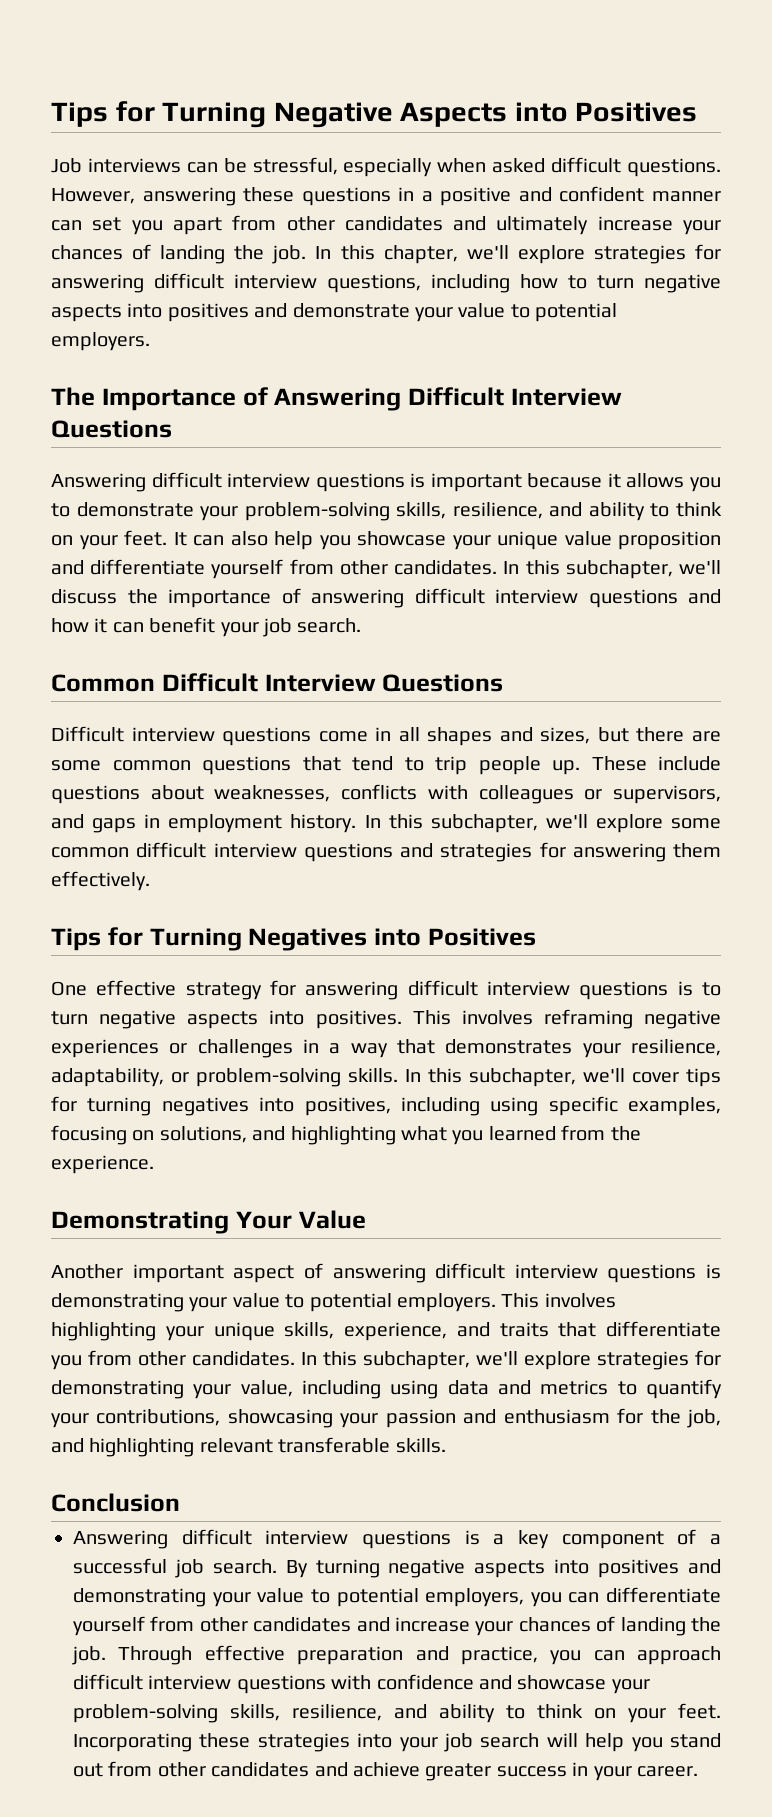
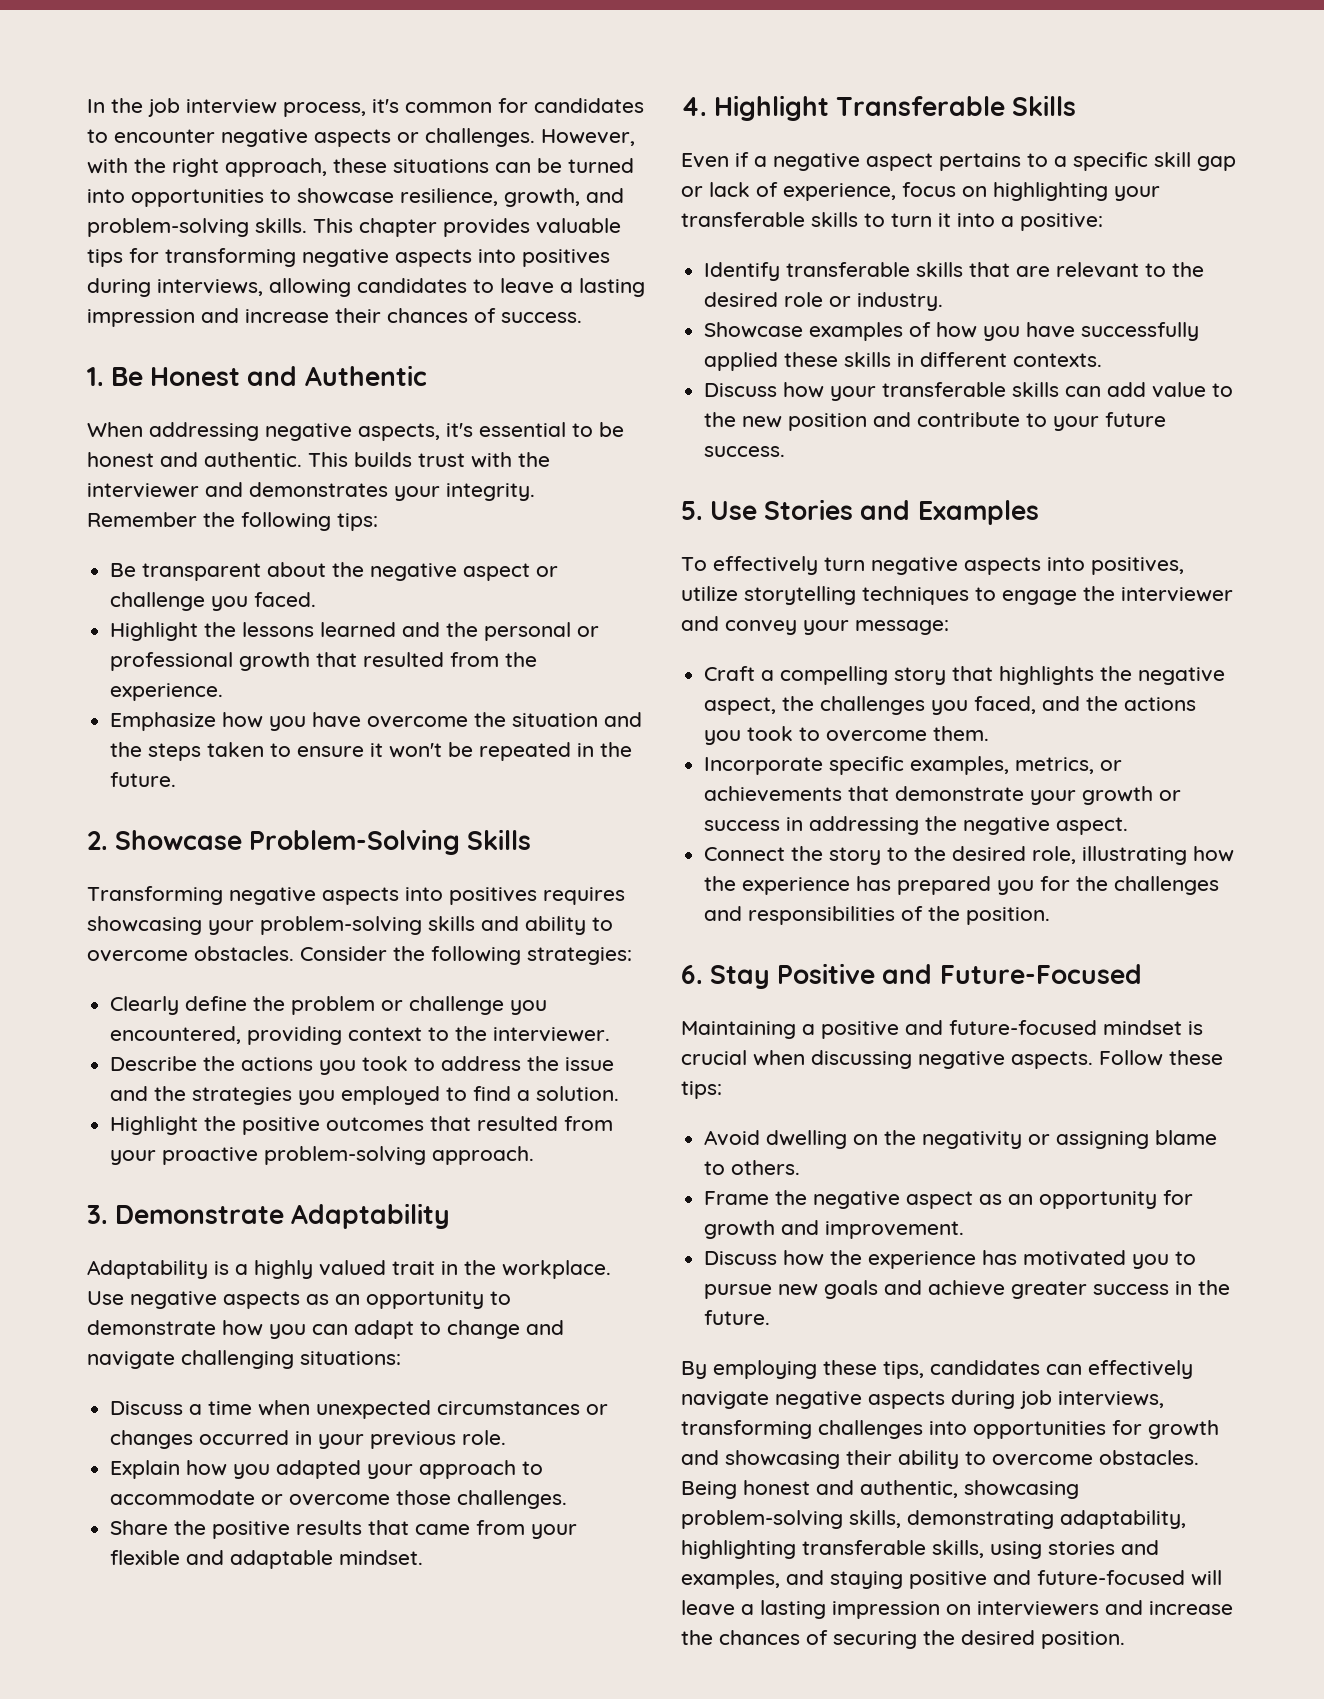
- Tips for Turning Negative Aspects into Positives
- Job interviews can be stressful, especially when asked difficult questions. However, answering these questions in a positive and confident manner can set you apart from other candidates and ultimately increase your chances of landing the job. In this chapter, we'll explore strategies for answering difficult interview questions, including how to turn negative aspects into positives and demonstrate your value to potential employers.
- The Importance of Answering Difficult Interview Questions
- Answering difficult interview questions is important because it allows you to demonstrate your problem-solving skills, resilience, and ability to think on your feet. It can also help you showcase your unique value proposition and differentiate yourself from other candidates. In this subchapter, we'll discuss the importance of answering difficult interview questions and how it can benefit your job search.
- Common Difficult Interview Questions
- Difficult interview questions come in all shapes and sizes, but there are some common questions that tend to trip people up. These include questions about weaknesses, conflicts with colleagues or supervisors, and gaps in employment history. In this subchapter, we'll explore some common difficult interview questions and strategies for answering them effectively.
- Tips for Turning Negatives into Positives
- One effective strategy for answering difficult interview questions is to turn negative aspects into positives. This involves reframing negative experiences or challenges in a way that demonstrates your resilience, adaptability, or problem-solving skills. In this subchapter, we'll cover tips for turning negatives into positives, including using specific examples, focusing on solutions, and highlighting what you learned from the experience.
- Demonstrating Your Value
- Another important aspect of answering difficult interview questions is demonstrating your value to potential employers. This involves highlighting your unique skills, experience, and traits that differentiate you from other candidates. In this subchapter, we'll explore strategies for demonstrating your value, including using data and metrics to quantify your contributions, showcasing your passion and enthusiasm for the job, and highlighting relevant transferable skills.
- Conclusion
- Answering difficult interview questions is a key component of a successful job search. By turning negative aspects into positives and demonstrating your value to potential employers, you can differentiate yourself from other candidates and increase your chances of landing the job. Through effective preparation and practice, you can approach difficult interview questions with confidence and showcase your problem-solving skills, resilience, and ability to think on your feet. Incorporating these strategies into your job search will help you stand out from other candidates and achieve greater success in your career.
+ In the job interview process, it's common for candidates to encounter negative aspects or challenges. However, with the right approach, these situations can be turned into opportunities to showcase resilience, growth, and problem-solving skills. This chapter provides valuable tips for transforming negative aspects into positives during interviews, allowing candidates to leave a lasting impression and increase their chances of success.
+ 1. Be Honest and Authentic
+ When addressing negative aspects, it's essential to be honest and authentic. This builds trust with the interviewer and demonstrates your integrity. Remember the following tips:
+ Be transparent about the negative aspect or challenge you faced.
+ Highlight the lessons learned and the personal or professional growth that resulted from the experience.
+ Emphasize how you have overcome the situation and the steps taken to ensure it won't be repeated in the future.
+ 2. Showcase Problem-Solving Skills
+ Transforming negative aspects into positives requires showcasing your problem-solving skills and ability to overcome obstacles. Consider the following strategies:
+ Clearly define the problem or challenge you encountered, providing context to the interviewer.
+ Describe the actions you took to address the issue and the strategies you employed to find a solution.
+ Highlight the positive outcomes that resulted from your proactive problem-solving approach.
+ 3. Demonstrate Adaptability
+ Adaptability is a highly valued trait in the workplace. Use negative aspects as an opportunity to demonstrate how you can adapt to change and navigate challenging situations:
+ Discuss a time when unexpected circumstances or changes occurred in your previous role.
+ Explain how you adapted your approach to accommodate or overcome those challenges.
+ Share the positive results that came from your flexible and adaptable mindset.
+ 4. Highlight Transferable Skills
+ Even if a negative aspect pertains to a specific skill gap or lack of experience, focus on highlighting your transferable skills to turn it into a positive:
+ Identify transferable skills that are relevant to the desired role or industry.
+ Showcase examples of how you have successfully applied these skills in different contexts.
+ Discuss how your transferable skills can add value to the new position and contribute to your future success.
+ 5. Use Stories and Examples
+ To effectively turn negative aspects into positives, utilize storytelling techniques to engage the interviewer and convey your message:
+ Craft a compelling story that highlights the negative aspect, the challenges you faced, and the actions you took to overcome them.
+ Incorporate specific examples, metrics, or achievements that demonstrate your growth or success in addressing the negative aspect.
+ Connect the story to the desired role, illustrating how the experience has prepared you for the challenges and responsibilities of the position.
+ 6. Stay Positive and Future-Focused
+ Maintaining a positive and future-focused mindset is crucial when discussing negative aspects. Follow these tips:
+ Avoid dwelling on the negativity or assigning blame to others.
+ Frame the negative aspect as an opportunity for growth and improvement.
+ Discuss how the experience has motivated you to pursue new goals and achieve greater success in the future.
+ By employing these tips, candidates can effectively navigate negative aspects during job interviews, transforming challenges into opportunities for growth and showcasing their ability to overcome obstacles. Being honest and authentic, showcasing problem-solving skills, demonstrating adaptability, highlighting transferable skills, using stories and examples, and staying positive and future-focused will leave a lasting impression on interviewers and increase the chances of securing the desired position.

